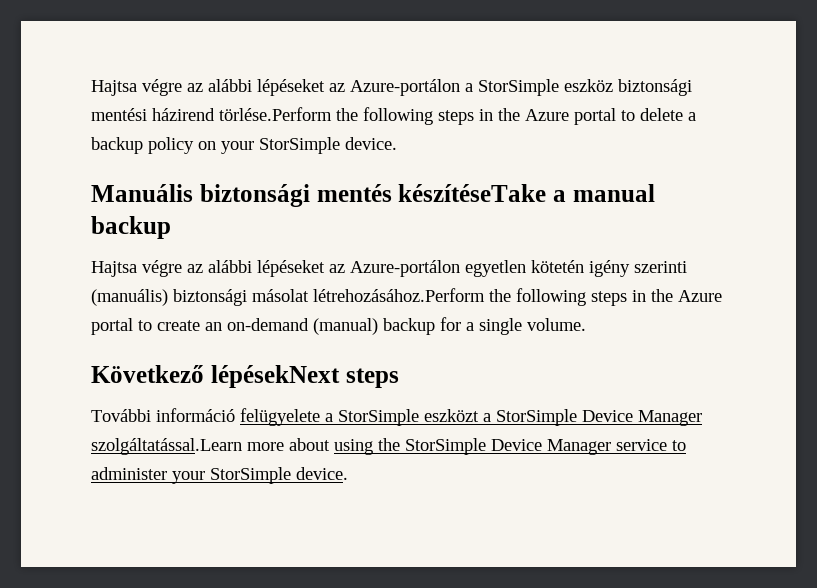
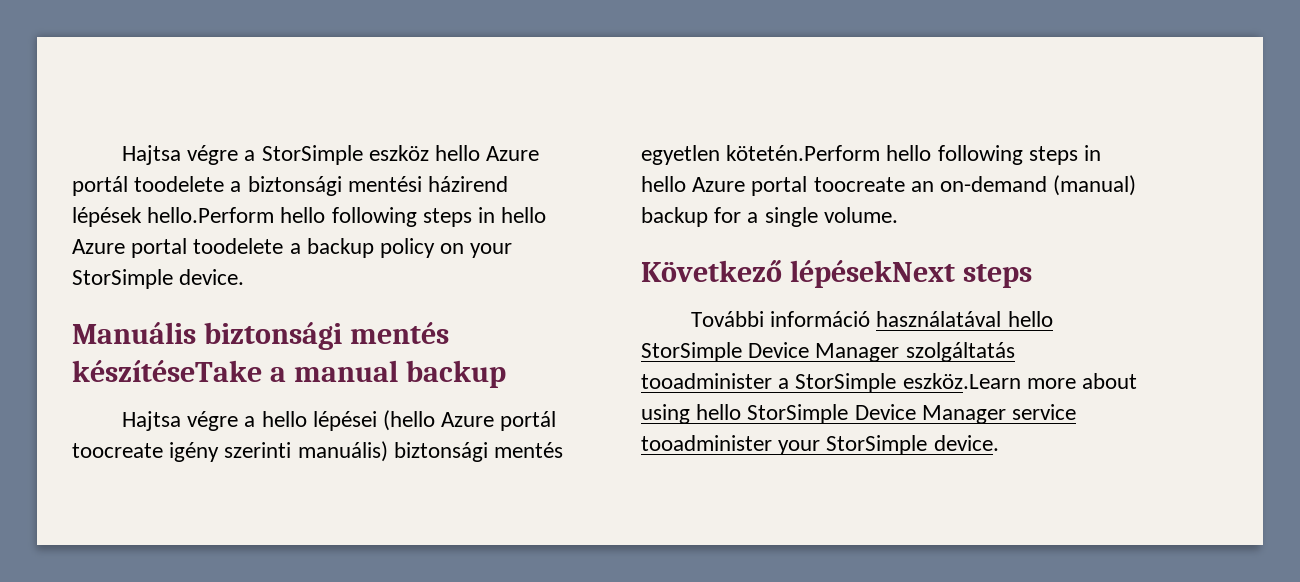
- Hajtsa végre az alábbi lépéseket az Azure-portálon a StorSimple eszköz biztonsági mentési házirend törlése.Perform the following steps in the Azure portal to delete a backup policy on your StorSimple device.
+ Hajtsa végre a StorSimple eszköz hello Azure portál toodelete a biztonsági mentési házirend lépések hello.Perform hello following steps in hello Azure portal toodelete a backup policy on your StorSimple device.
- Hajtsa végre az alábbi lépéseket az Azure-portálon egyetlen kötetén igény szerinti (manuális) biztonsági másolat létrehozásához.Perform the following steps in the Azure portal to create an on-demand (manual) backup for a single volume.
+ Hajtsa végre a hello lépései (hello Azure portál toocreate igény szerinti manuális) biztonsági mentés egyetlen kötetén.Perform hello following steps in hello Azure portal toocreate an on-demand (manual) backup for a single volume.
- További információ felügyelete a StorSimple eszközt a StorSimple Device Manager szolgáltatással.Learn more about using the StorSimple Device Manager service to administer your StorSimple device.
+ További információ használatával hello StorSimple Device Manager szolgáltatás tooadminister a StorSimple eszköz.Learn more about using hello StorSimple Device Manager service tooadminister your StorSimple device.

